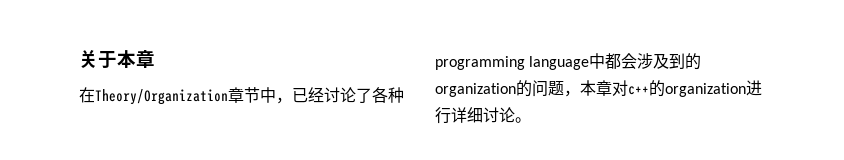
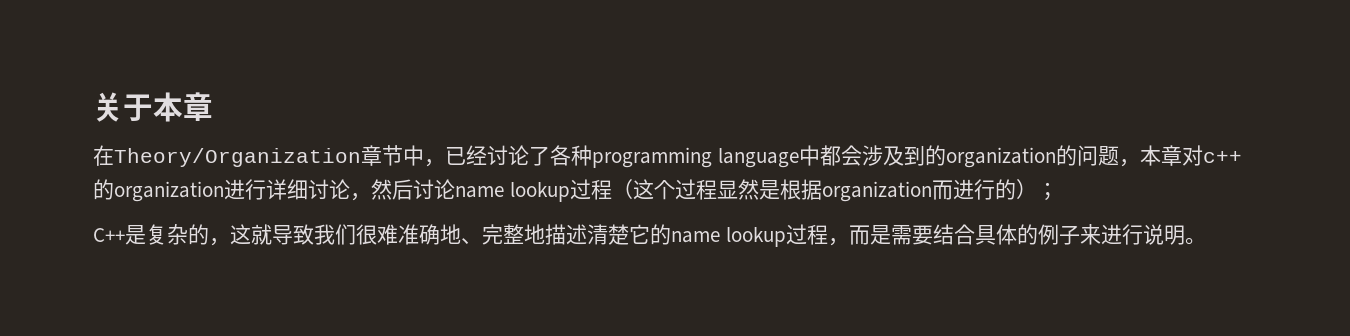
- 在Theory/Organization章节中，已经讨论了各种programming language中都会涉及到的organization的问题，本章对c++的organization进行详细讨论。
+ 在Theory/Organization章节中，已经讨论了各种programming language中都会涉及到的organization的问题，本章对c++的organization进行详细讨论，然后讨论name lookup过程（这个过程显然是根据organization而进行的）；
+ C++是复杂的，这就导致我们很难准确地、完整地描述清楚它的name lookup过程，而是需要结合具体的例子来进行说明。

